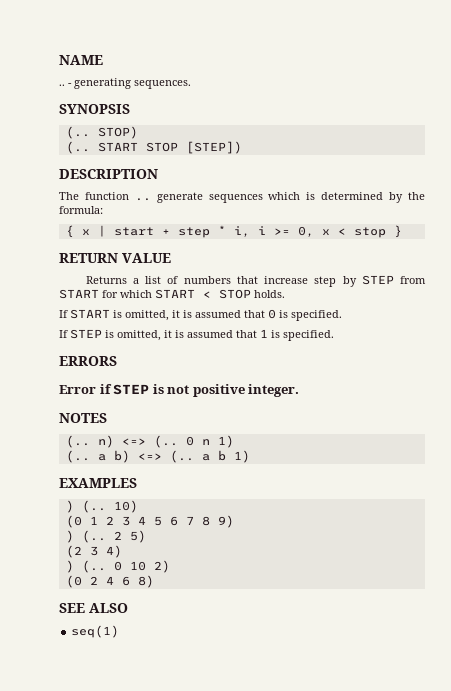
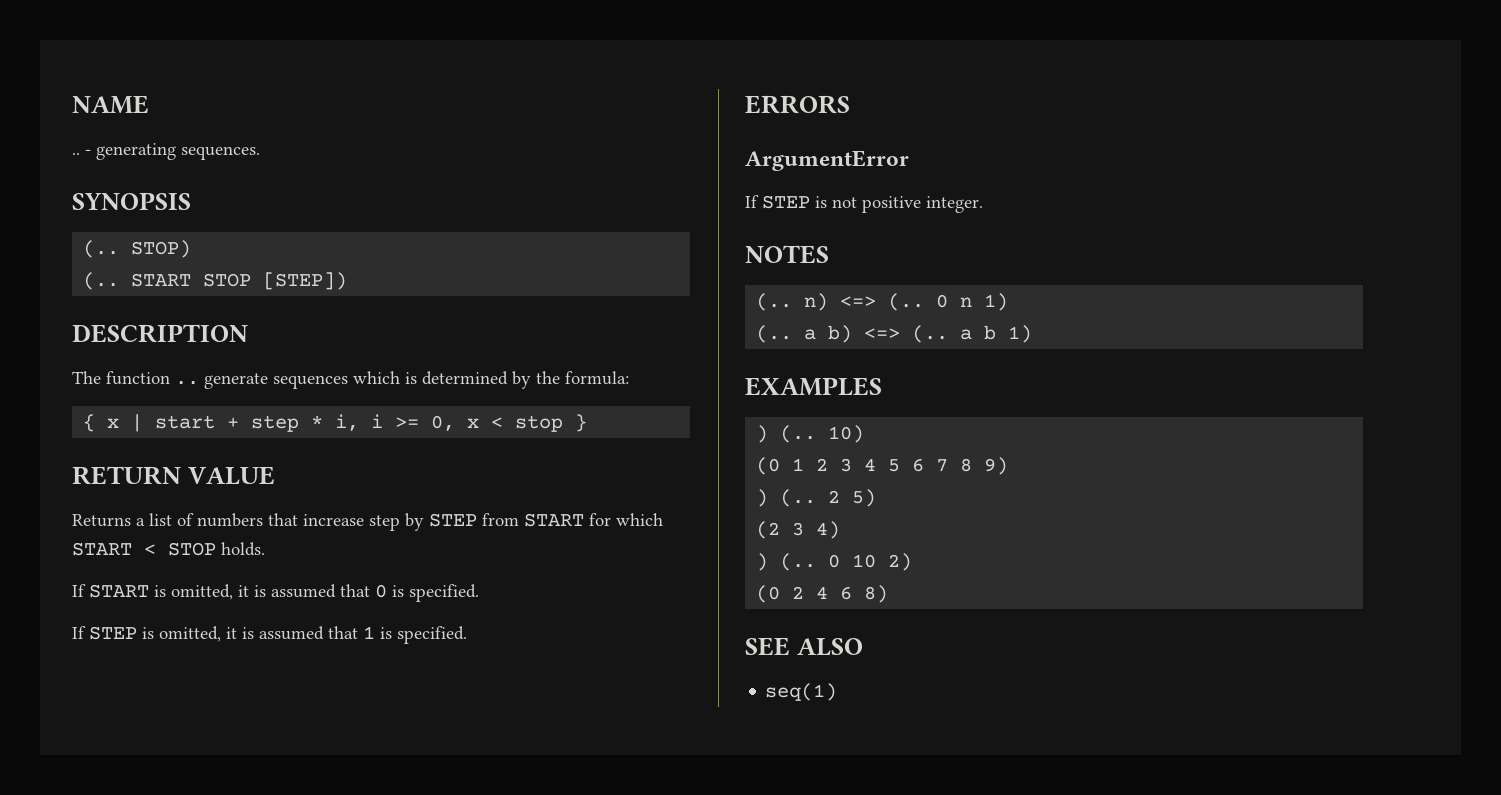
- Error if STEP is not positive integer.
+ ArgumentError
+ If STEP is not positive integer.

